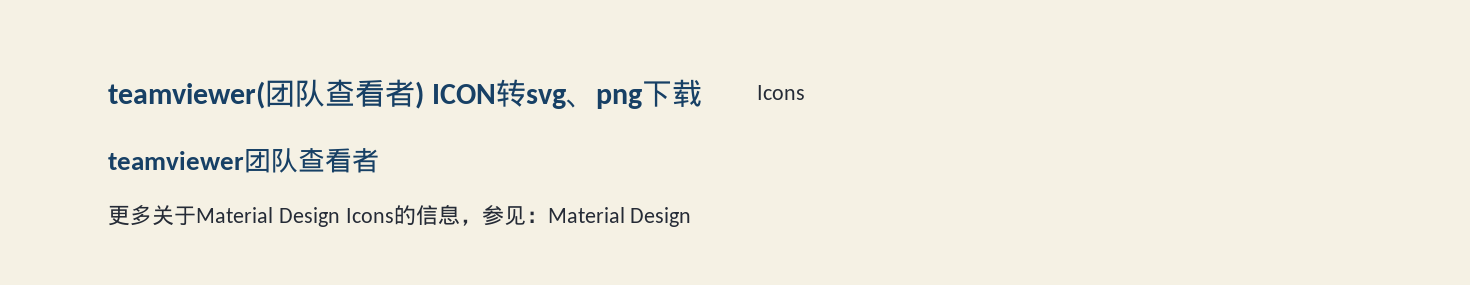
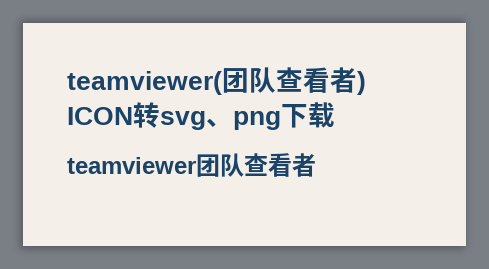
- 更多关于Material Design Icons的信息，参见：Material Design Icons

